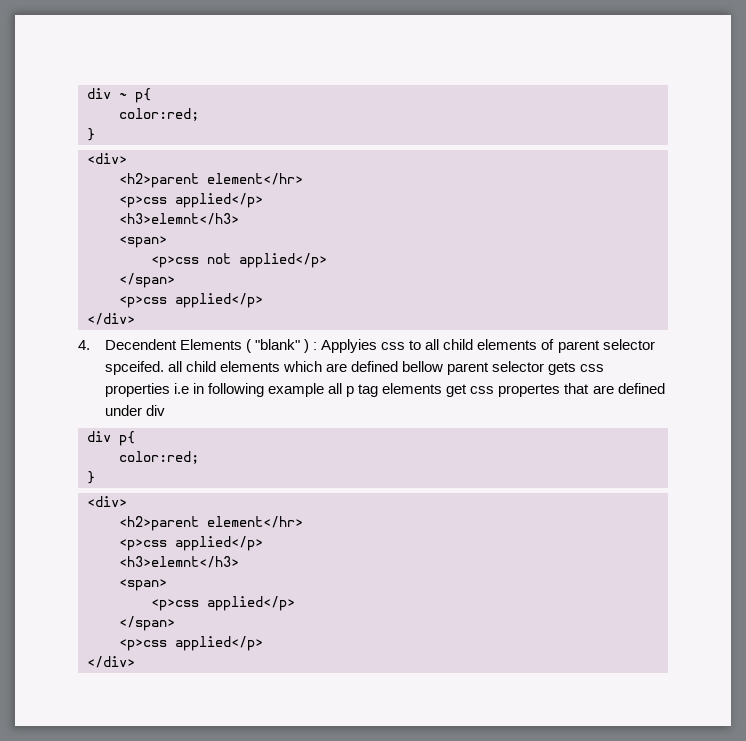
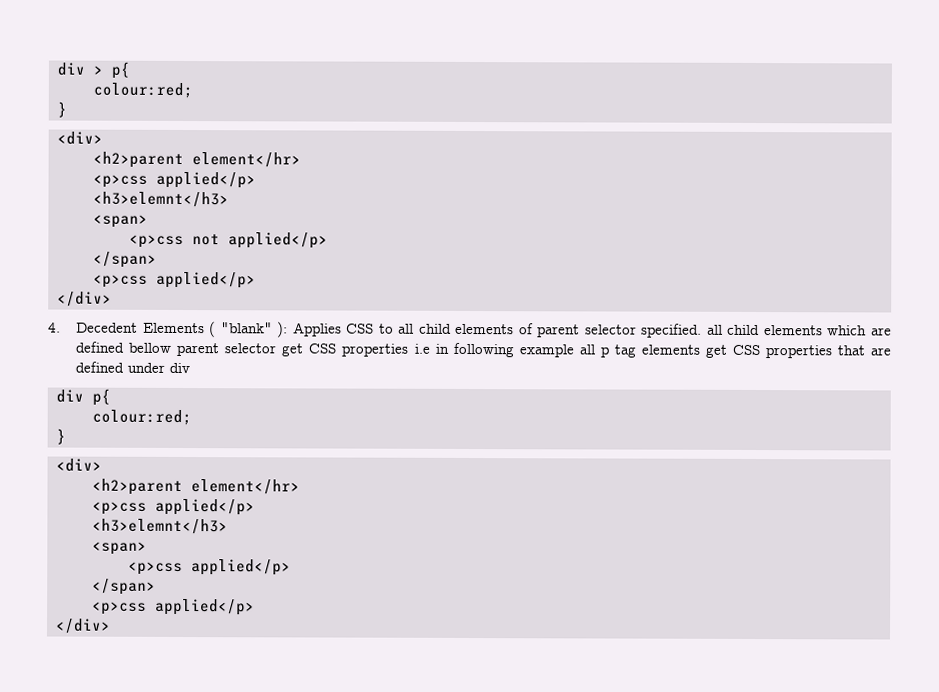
- div ~ p{
- color:red;
+ div > p{
+ colour:red;
- 4. Decendent Elements ( "blank" ) : Applyies css to all child elements of parent selector spceifed. all child elements which are defined bellow parent selector gets css properties i.e in following example all p tag elements get css propertes that are defined under div
+ 4. Decedent Elements ( "blank" ): Applies CSS to all child elements of parent selector specified. all child elements which are defined bellow parent selector get CSS properties i.e in following example all p tag elements get CSS properties that are defined under div
  div p{
- color:red;
+ colour:red;

